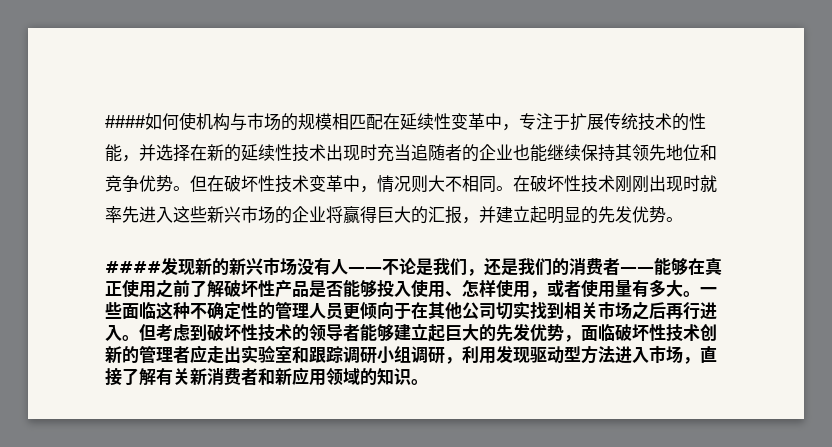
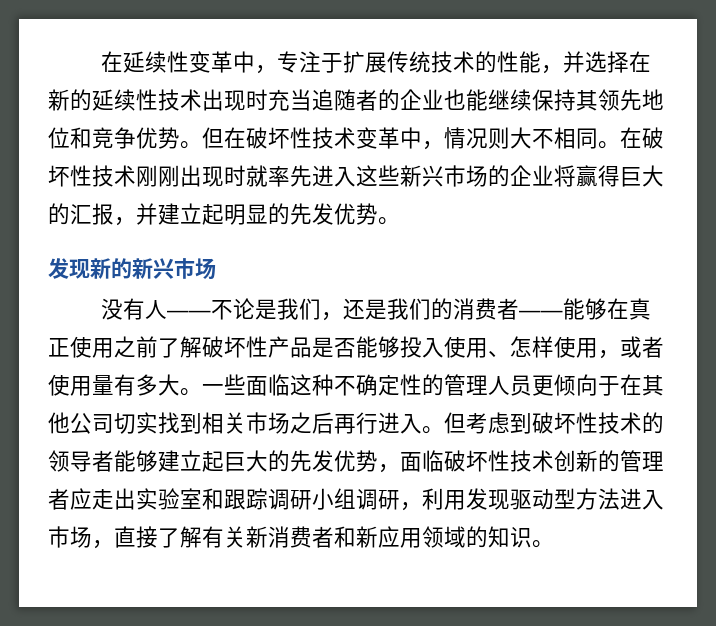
- ####如何使机构与市场的规模相匹配在延续性变革中，专注于扩展传统技术的性能，并选择在新的延续性技术出现时充当追随者的企业也能继续保持其领先地位和竞争优势。
+ 在延续性变革中，专注于扩展传统技术的性能，并选择在新的延续性技术出现时充当追随者的企业也能继续保持其领先地位和竞争优势。
- ####发现新的新兴市场没有人——不论是我们，还是我们的消费者——能够在真正使用之前了解破坏性产品是否能够投入使用、怎样使用，或者使用量有多大。
+ 发现新的新兴市场
+ 没有人——不论是我们，还是我们的消费者——能够在真正使用之前了解破坏性产品是否能够投入使用、怎样使用，或者使用量有多大。

